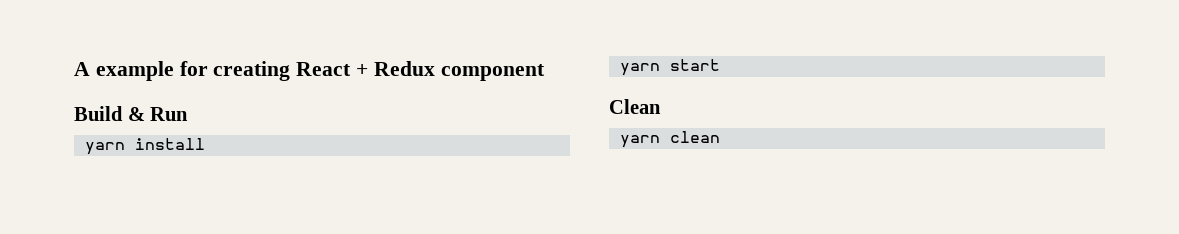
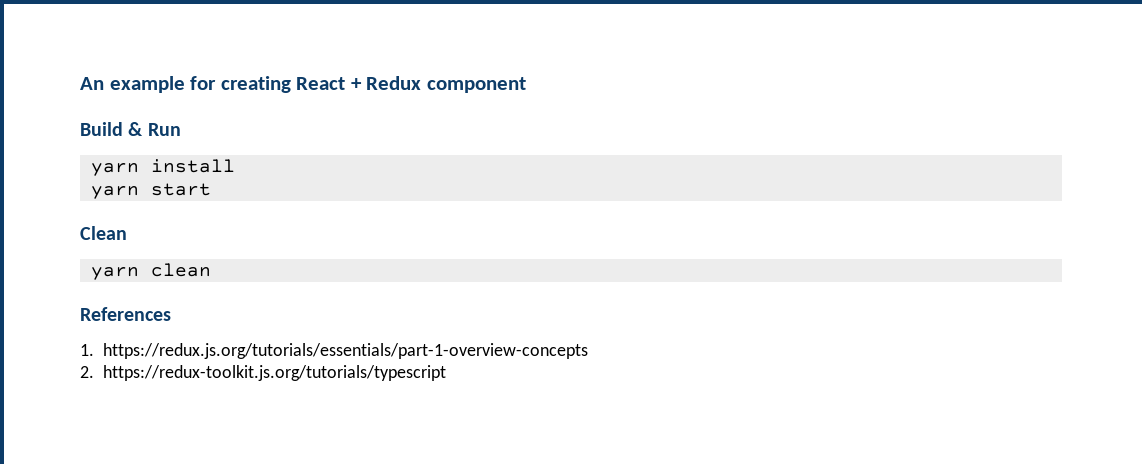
- A example for creating React + Redux component
+ An example for creating React + Redux component
+ References
+ 1. https://redux.js.org/tutorials/essentials/part-1-overview-concepts
+ 2. https://redux-toolkit.js.org/tutorials/typescript

